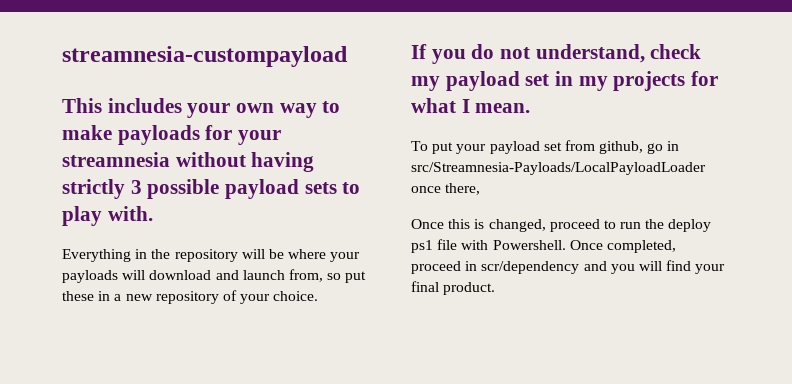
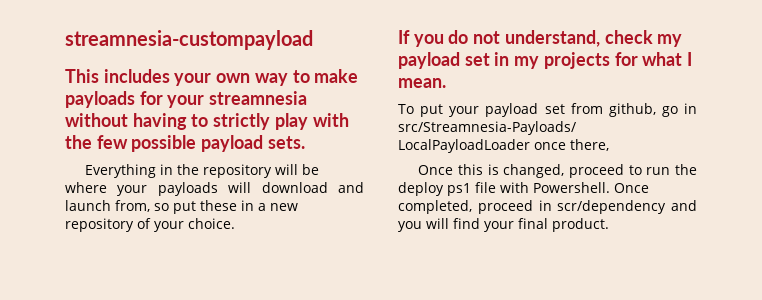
- This includes your own way to make payloads for your streamnesia without having strictly 3 possible payload sets to play with.
+ This includes your own way to make payloads for your streamnesia without having to strictly play with the few possible payload sets.

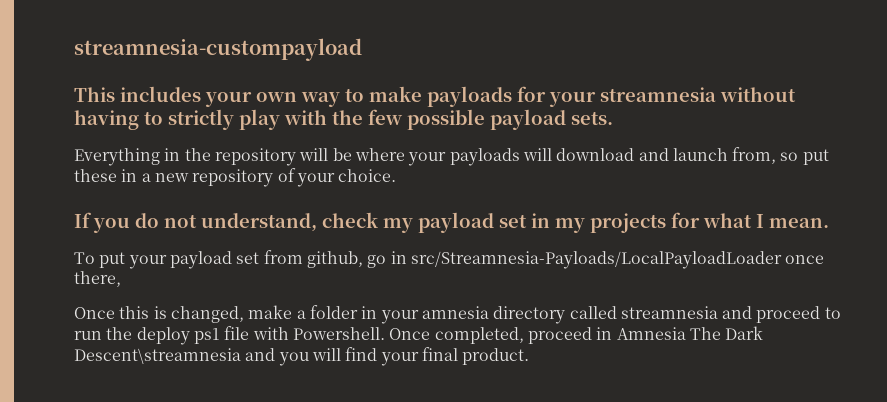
- Once this is changed, proceed to run the deploy ps1 file with Powershell.
+ Once this is changed, make a folder in your amnesia directory called streamnesia and proceed to run the deploy ps1 file with Powershell.
- Once completed, proceed in scr/dependency and you will find your final product.
+ Once completed, proceed in Amnesia The Dark Descent\streamnesia and you will find your final product.

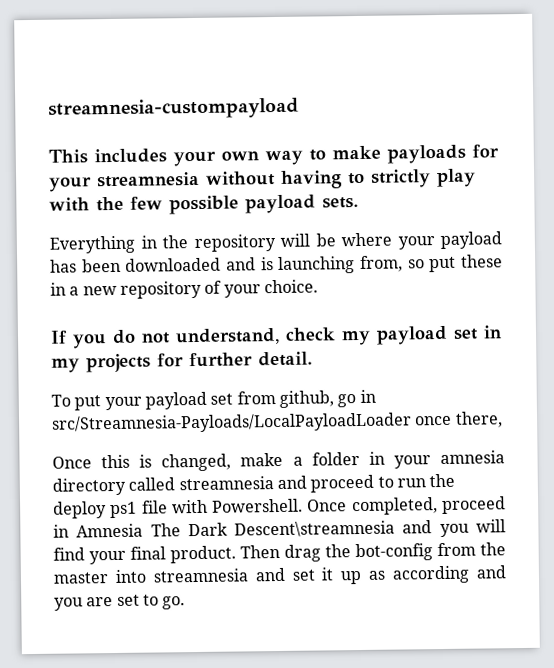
- Everything in the repository will be where your payloads will download and launch from, so put these in a new repository of your choice.
+ Everything in the repository will be where your payload has been downloaded and is launching from, so put these in a new repository of your choice.
- If you do not understand, check my payload set in my projects for what I mean.
+ If you do not understand, check my payload set in my projects for further detail.
+ Then drag the bot-config from the master into streamnesia and set it up as according and you are set to go.

